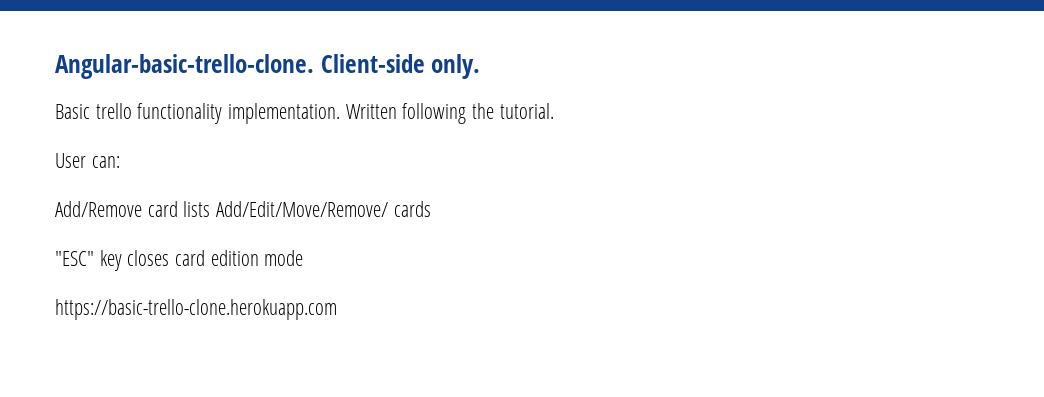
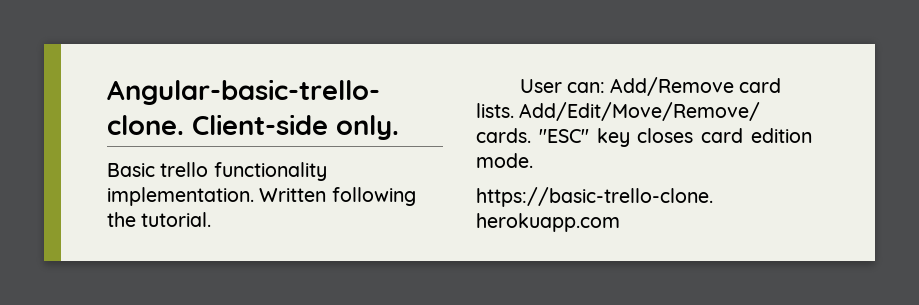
- User can:
- Add/Remove card lists Add/Edit/Move/Remove/ cards
- "ESC" key closes card edition mode
+ User can: Add/Remove card lists. Add/Edit/Move/Remove/ cards. "ESC" key closes card edition mode.

